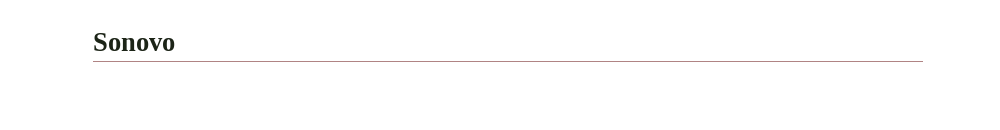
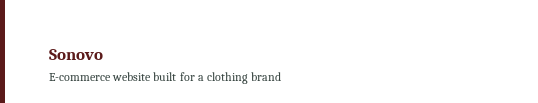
+ E-commerce website built for a clothing brand

